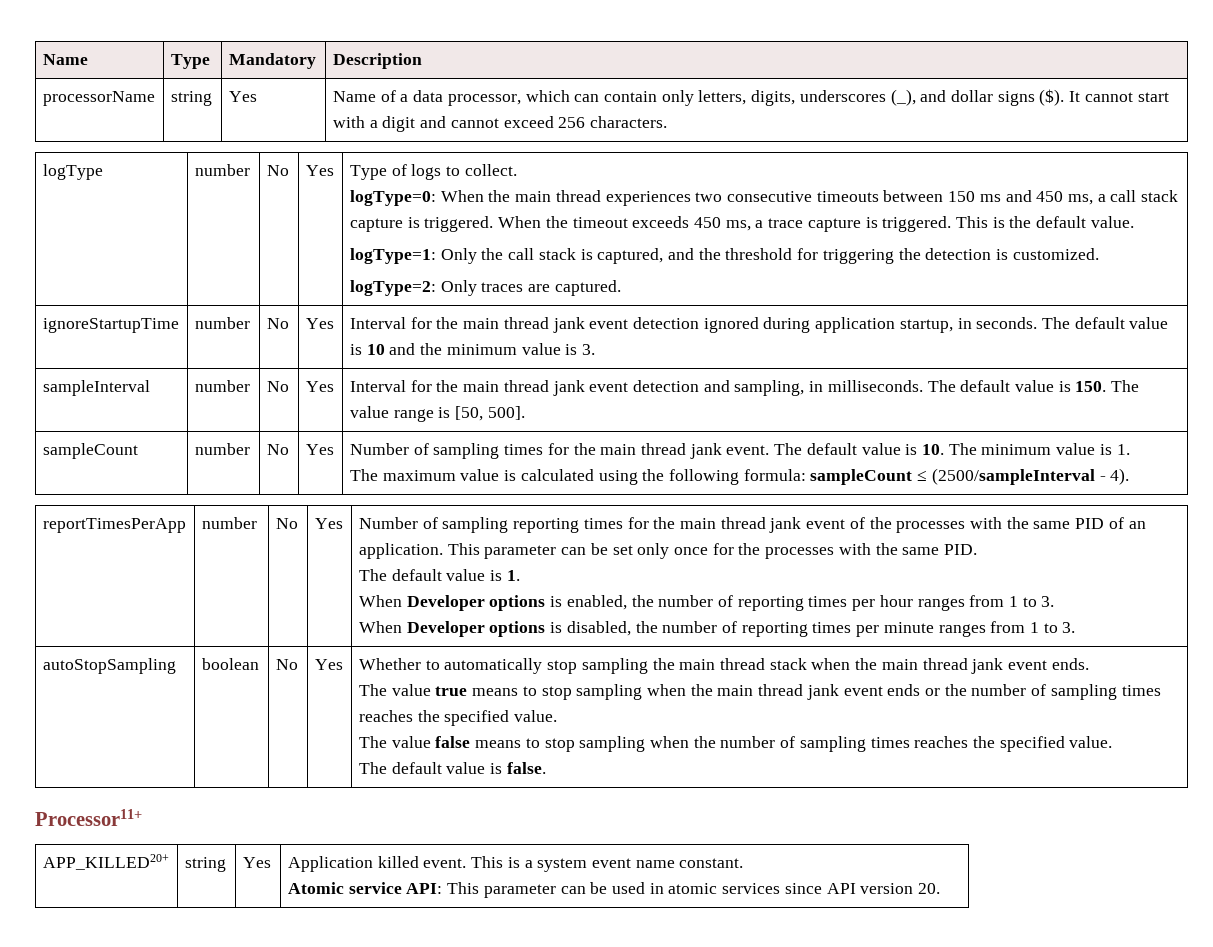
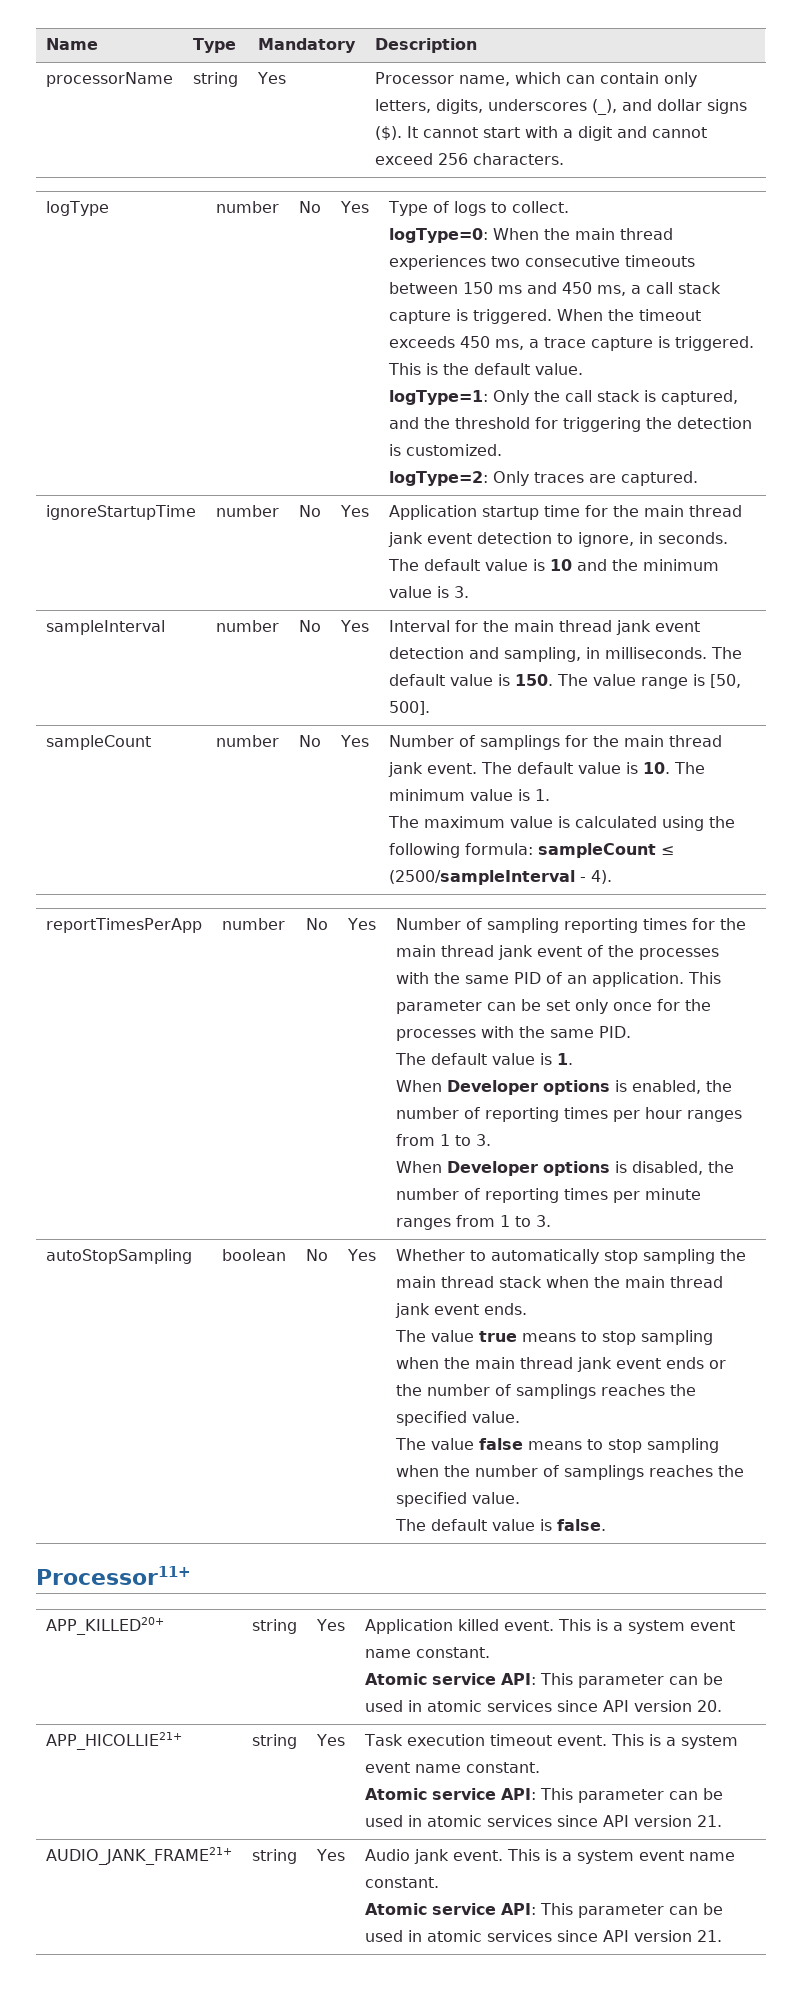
- processorName | string | Yes | Name of a data processor, which can contain only letters, digits, underscores (_), and dollar signs ($). It cannot start with a digit and cannot exceed 256 characters.
+ processorName | string | Yes | Processor name, which can contain only letters, digits, underscores (_), and dollar signs ($). It cannot start with a digit and cannot exceed 256 characters.
- ignoreStartupTime | number | No | Yes | Interval for the main thread jank event detection ignored during application startup, in seconds. The default value is 10 and the minimum value is 3.
+ ignoreStartupTime | number | No | Yes | Application startup time for the main thread jank event detection to ignore, in seconds. The default value is 10 and the minimum value is 3.
- sampleCount | number | No | Yes | Number of sampling times for the main thread jank event. The default value is 10. The minimum value is 1.
+ sampleCount | number | No | Yes | Number of samplings for the main thread jank event. The default value is 10. The minimum value is 1.
- The value true means to stop sampling when the main thread jank event ends or the number of sampling times reaches the specified value.
+ The value true means to stop sampling when the main thread jank event ends or the number of samplings reaches the specified value.
- The value false means to stop sampling when the number of sampling times reaches the specified value.
+ The value false means to stop sampling when the number of samplings reaches the specified value.
+ APP_HICOLLIE21+ | string | Yes | Task execution timeout event. This is a system event name constant.
+ Atomic service API: This parameter can be used in atomic services since API version 21.
+ AUDIO_JANK_FRAME21+ | string | Yes | Audio jank event. This is a system event name constant.
+ Atomic service API: This parameter can be used in atomic services since API version 21.

